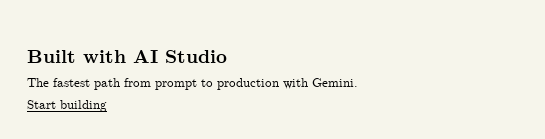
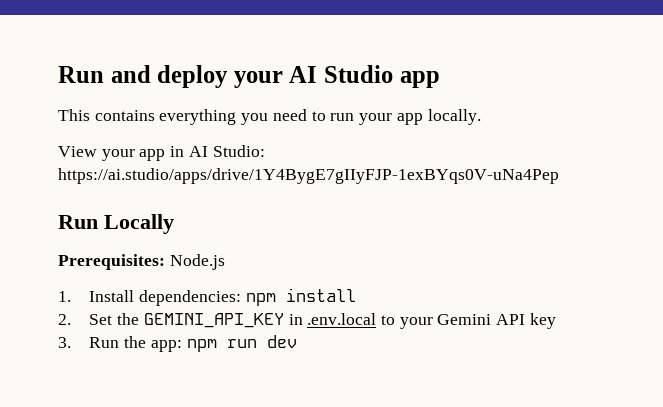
- Built with AI Studio
- The fastest path from prompt to production with Gemini.
- Start building
+ Run and deploy your AI Studio app
+ This contains everything you need to run your app locally.
+ View your app in AI Studio: https://ai.studio/apps/drive/1Y4BygE7gIIyFJP-1exBYqs0V-uNa4Pep
+ Run Locally
+ Prerequisites: Node.js
+ 1. Install dependencies: npm install
+ 2. Set the GEMINI_API_KEY in .env.local to your Gemini API key
+ 3. Run the app: npm run dev

